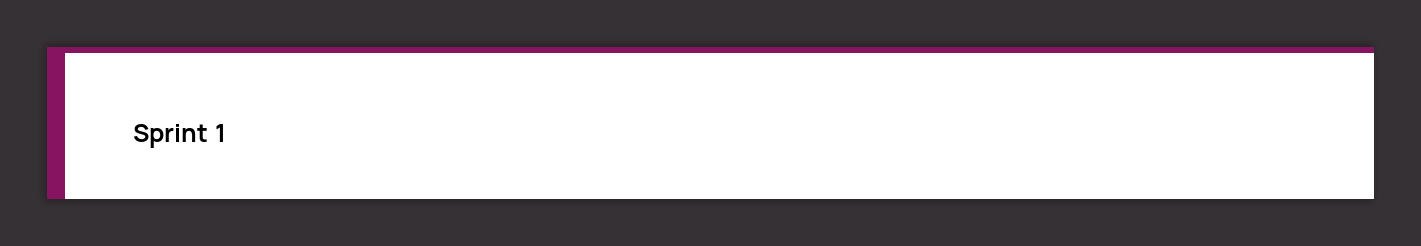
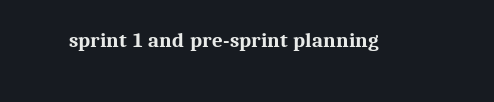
- Sprint 1
+ sprint 1 and pre-sprint planning

